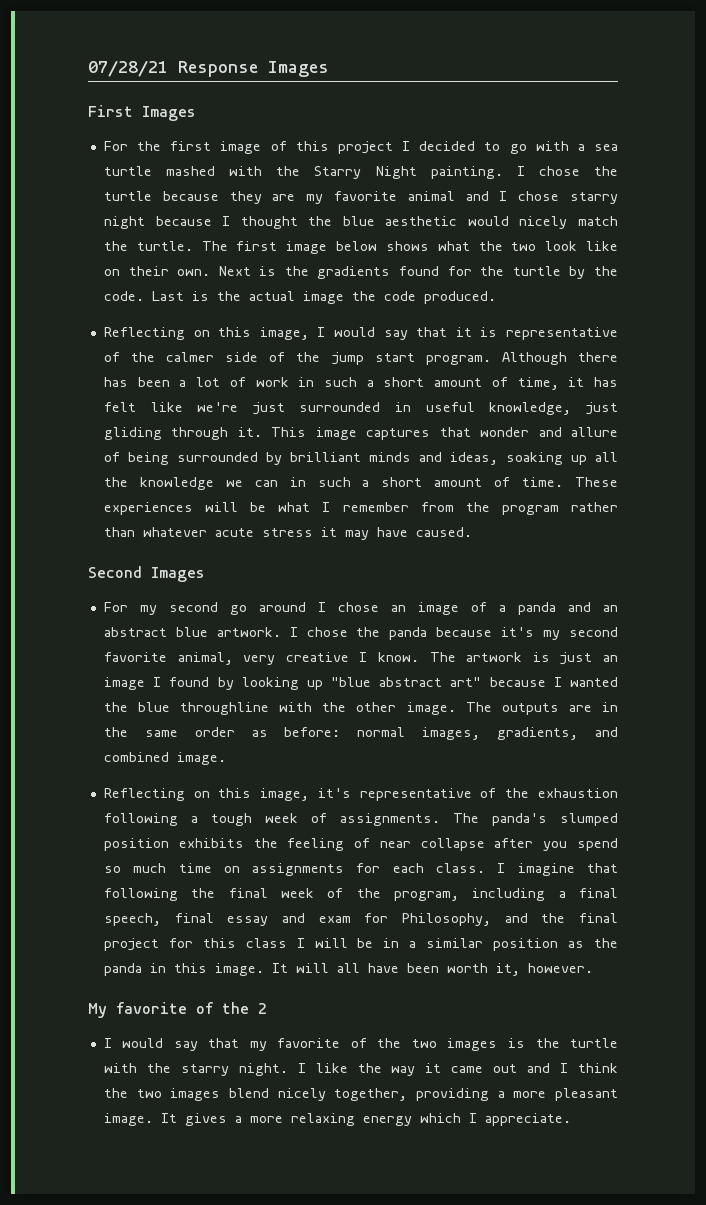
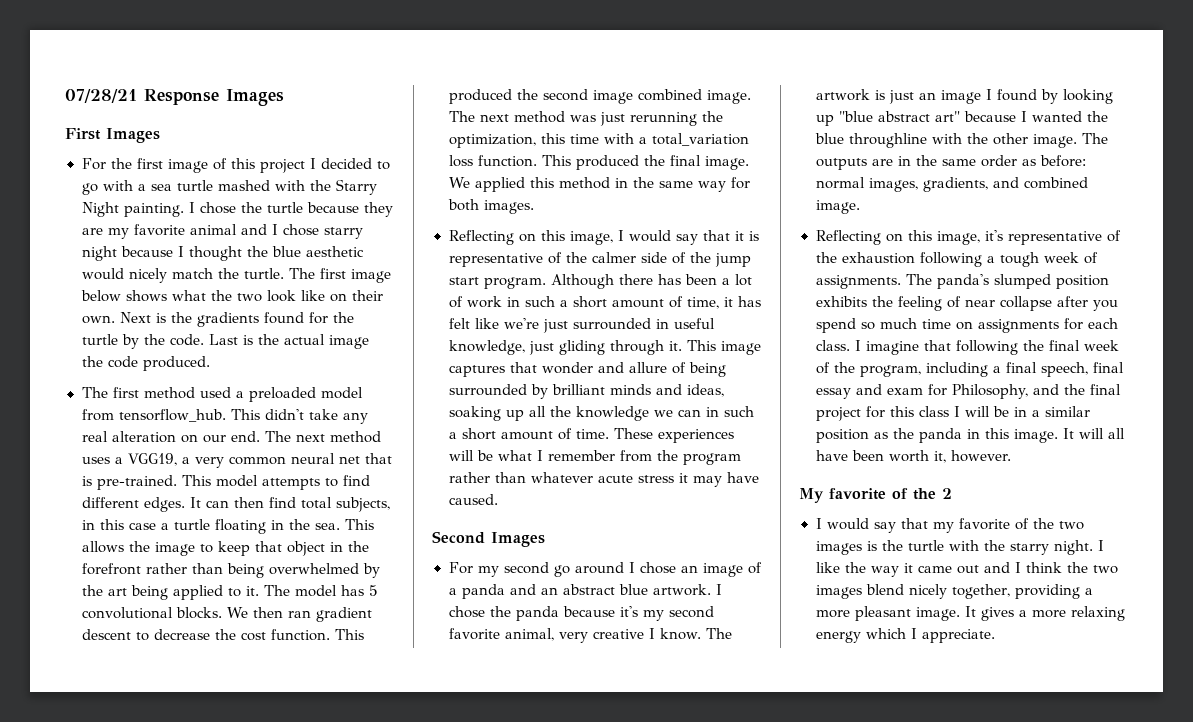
+ The first method used a preloaded model from tensorflow_hub. This didn't take any real alteration on our end. The next method uses a VGG19, a very common neural net that is pre-trained. This model attempts to find different edges. It can then find total subjects, in this case a turtle floating in the sea. This allows the image to keep that object in the forefront rather than being overwhelmed by the art being applied to it. The model has 5 convolutional blocks. We then ran gradient descent to decrease the cost function. This produced the second image combined image. The next method was just rerunning the optimization, this time with a total_variation loss function. This produced the final image. We applied this method in the same way for both images.

